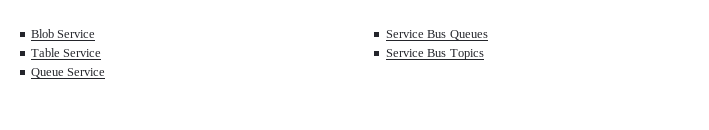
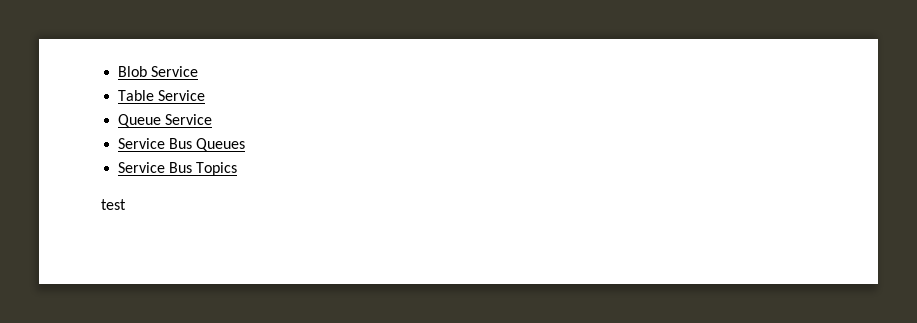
+ test

